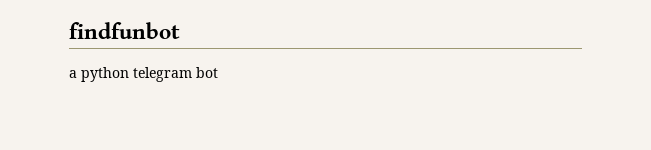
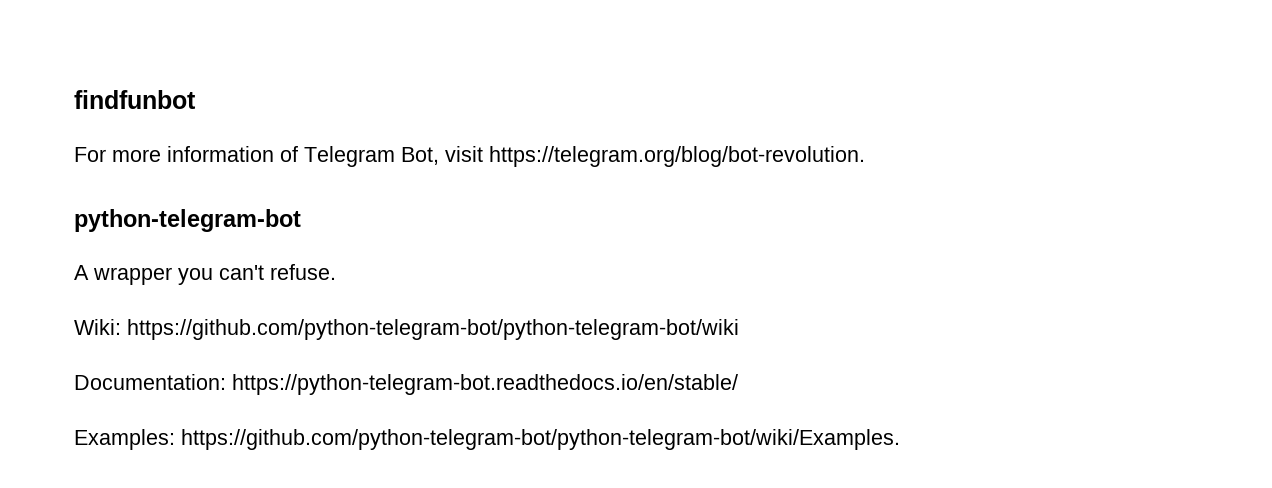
- a python telegram bot
+ For more information of Telegram Bot, visit https://telegram.org/blog/bot-revolution.
+ python-telegram-bot
+ A wrapper you can't refuse.
+ Wiki: https://github.com/python-telegram-bot/python-telegram-bot/wiki
+ Documentation: https://python-telegram-bot.readthedocs.io/en/stable/
+ Examples: https://github.com/python-telegram-bot/python-telegram-bot/wiki/Examples.

